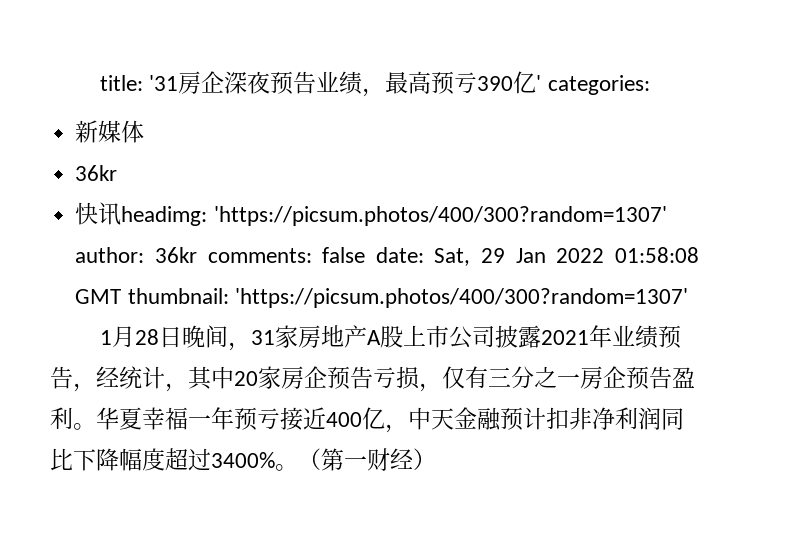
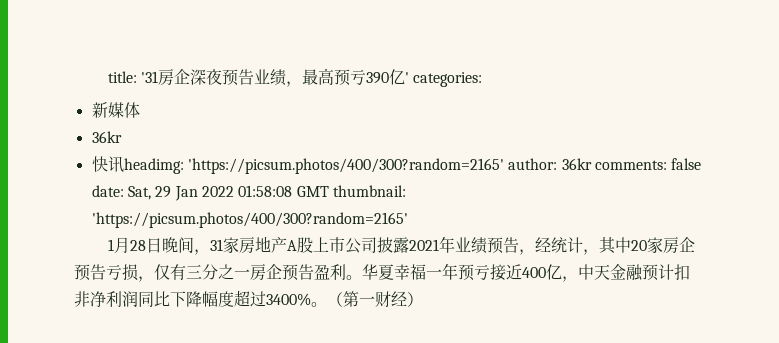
- 快讯headimg: 'https://picsum.photos/400/300?random=1307' author: 36kr comments: false date: Sat, 29 Jan 2022 01:58:08 GMT thumbnail: 'https://picsum.photos/400/300?random=1307'
+ 快讯headimg: 'https://picsum.photos/400/300?random=2165' author: 36kr comments: false date: Sat, 29 Jan 2022 01:58:08 GMT thumbnail: 'https://picsum.photos/400/300?random=2165'

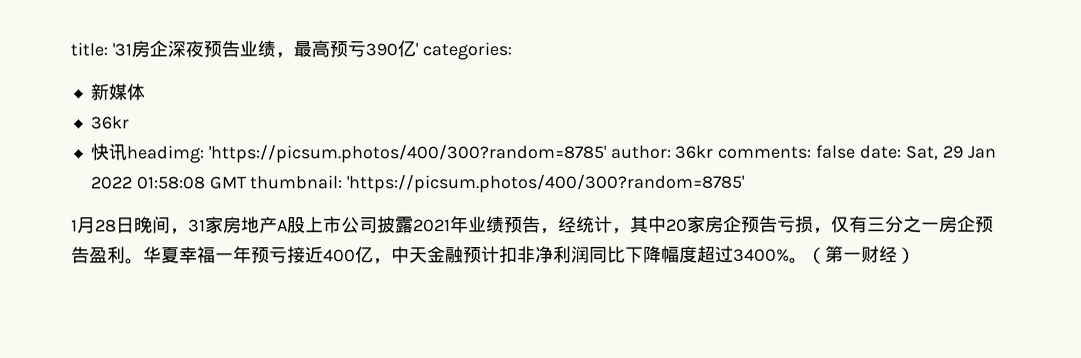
- 快讯headimg: 'https://picsum.photos/400/300?random=2165' author: 36kr comments: false date: Sat, 29 Jan 2022 01:58:08 GMT thumbnail: 'https://picsum.photos/400/300?random=2165'
+ 快讯headimg: 'https://picsum.photos/400/300?random=8785' author: 36kr comments: false date: Sat, 29 Jan 2022 01:58:08 GMT thumbnail: 'https://picsum.photos/400/300?random=8785'

